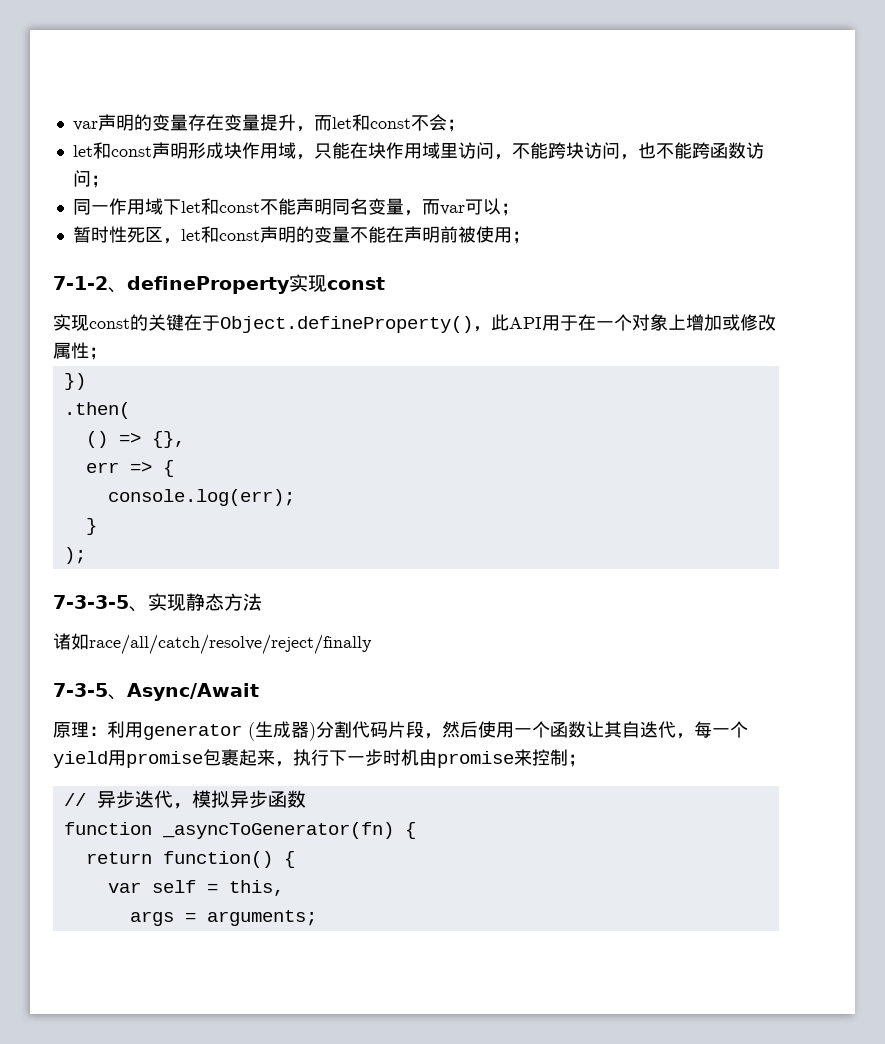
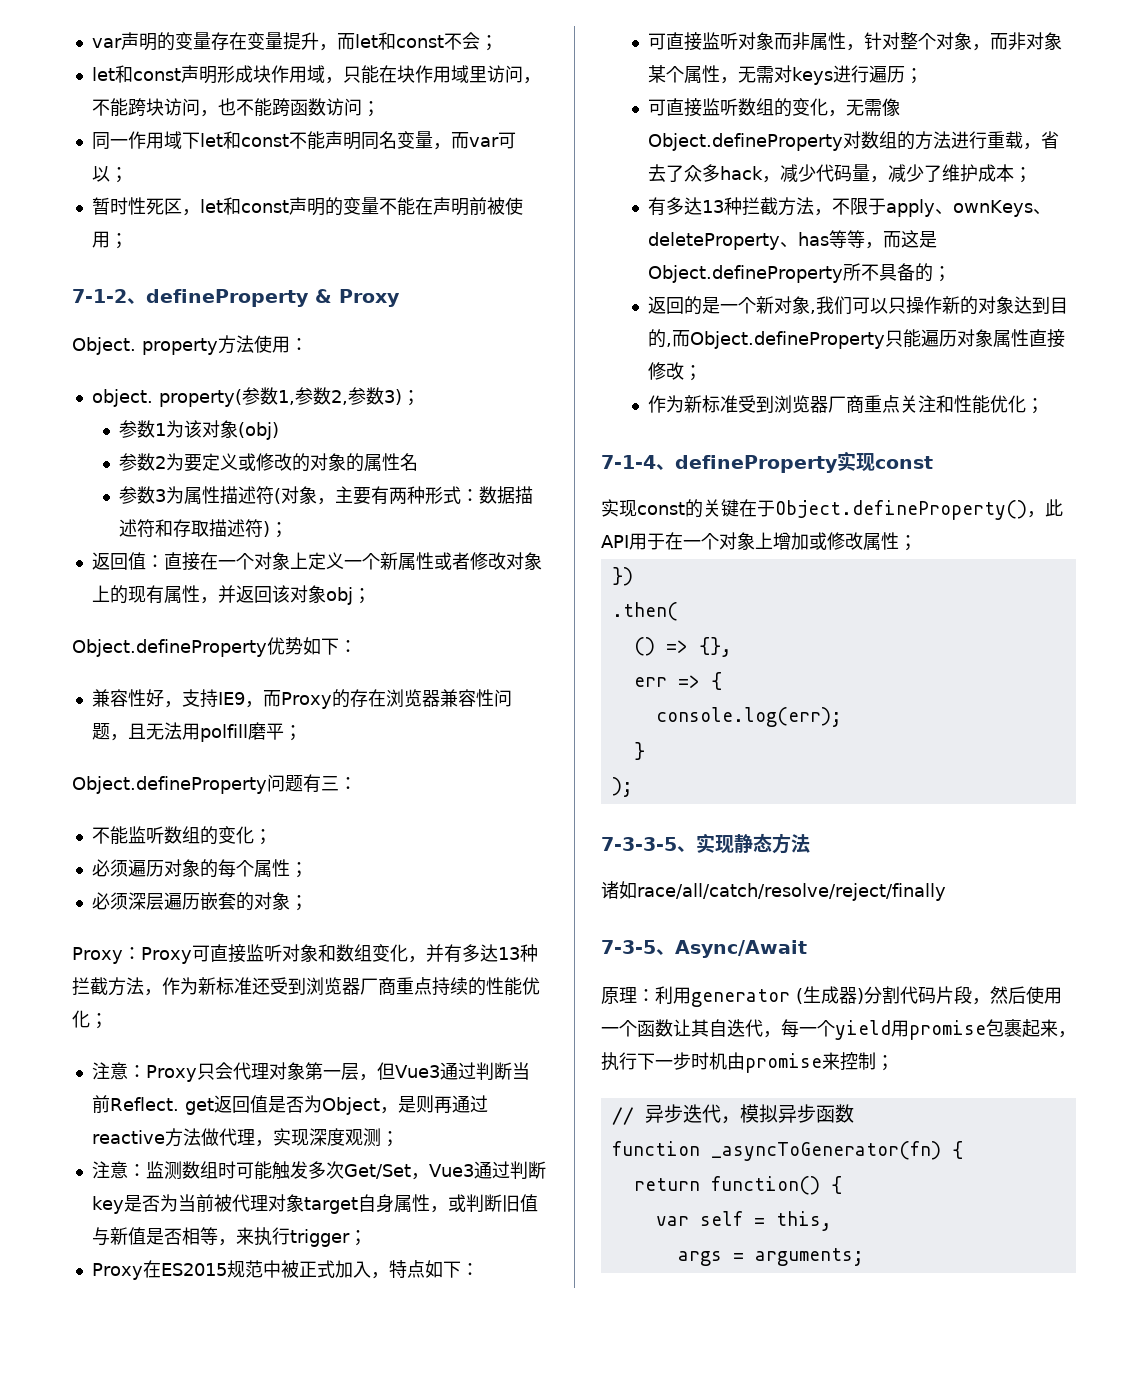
- 7-1-2、defineProperty实现const
+ 7-1-2、defineProperty & Proxy
+ Object. property方法使用：
+ object. property(参数1,参数2,参数3)；
+ 参数1为该对象(obj)
+ 参数2为要定义或修改的对象的属性名
+ 参数3为属性描述符(对象，主要有两种形式：数据描述符和存取描述符)；
+ 返回值：直接在一个对象上定义一个新属性或者修改对象上的现有属性，并返回该对象obj；
+ Object.defineProperty优势如下：
+ 兼容性好，支持IE9，而Proxy的存在浏览器兼容性问题，且无法用polfill磨平；
+ Object.defineProperty问题有三：
+ 不能监听数组的变化；
+ 必须遍历对象的每个属性；
+ 必须深层遍历嵌套的对象；
+ Proxy：Proxy可直接监听对象和数组变化，并有多达13种拦截方法，作为新标准还受到浏览器厂商重点持续的性能优化；
+ 注意：Proxy只会代理对象第一层，但Vue3通过判断当前Reflect. get返回值是否为Object，是则再通过reactive方法做代理，实现深度观测；
+ 注意：监测数组时可能触发多次Get/Set，Vue3通过判断key是否为当前被代理对象target自身属性，或判断旧值与新值是否相等，来执行trigger；
+ Proxy在ES2015规范中被正式加入，特点如下：
+ 可直接监听对象而非属性，针对整个对象，而非对象某个属性，无需对keys进行遍历；
+ 可直接监听数组的变化，无需像Object.defineProperty对数组的方法进行重载，省去了众多hack，减少代码量，减少了维护成本；
+ 有多达13种拦截方法，不限于apply、ownKeys、deleteProperty、has等等，而这是Object.defineProperty所不具备的；
+ 返回的是一个新对象,我们可以只操作新的对象达到目的,而Object.defineProperty只能遍历对象属性直接修改；
+ 作为新标准受到浏览器厂商重点关注和性能优化；
+ 7-1-4、defineProperty实现const

